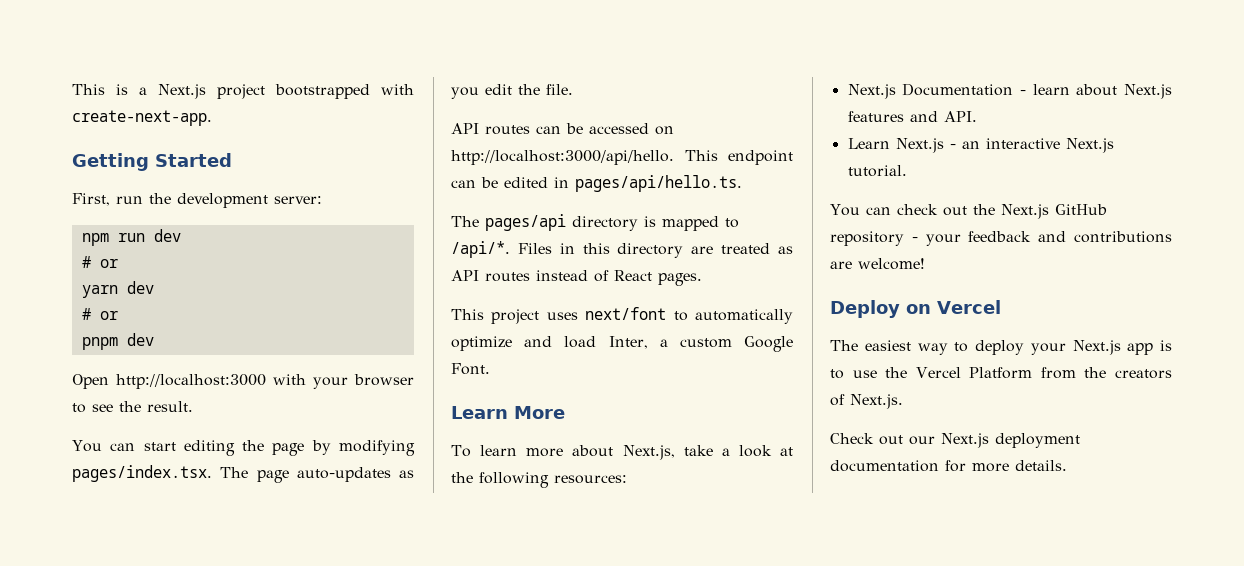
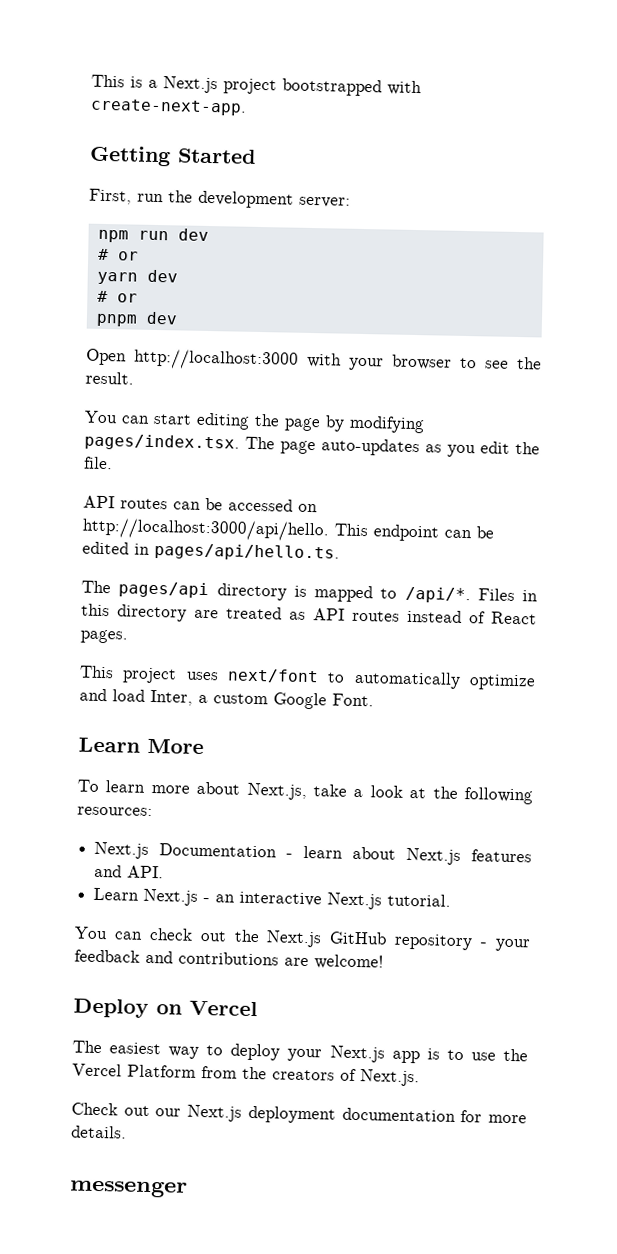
+ messenger

